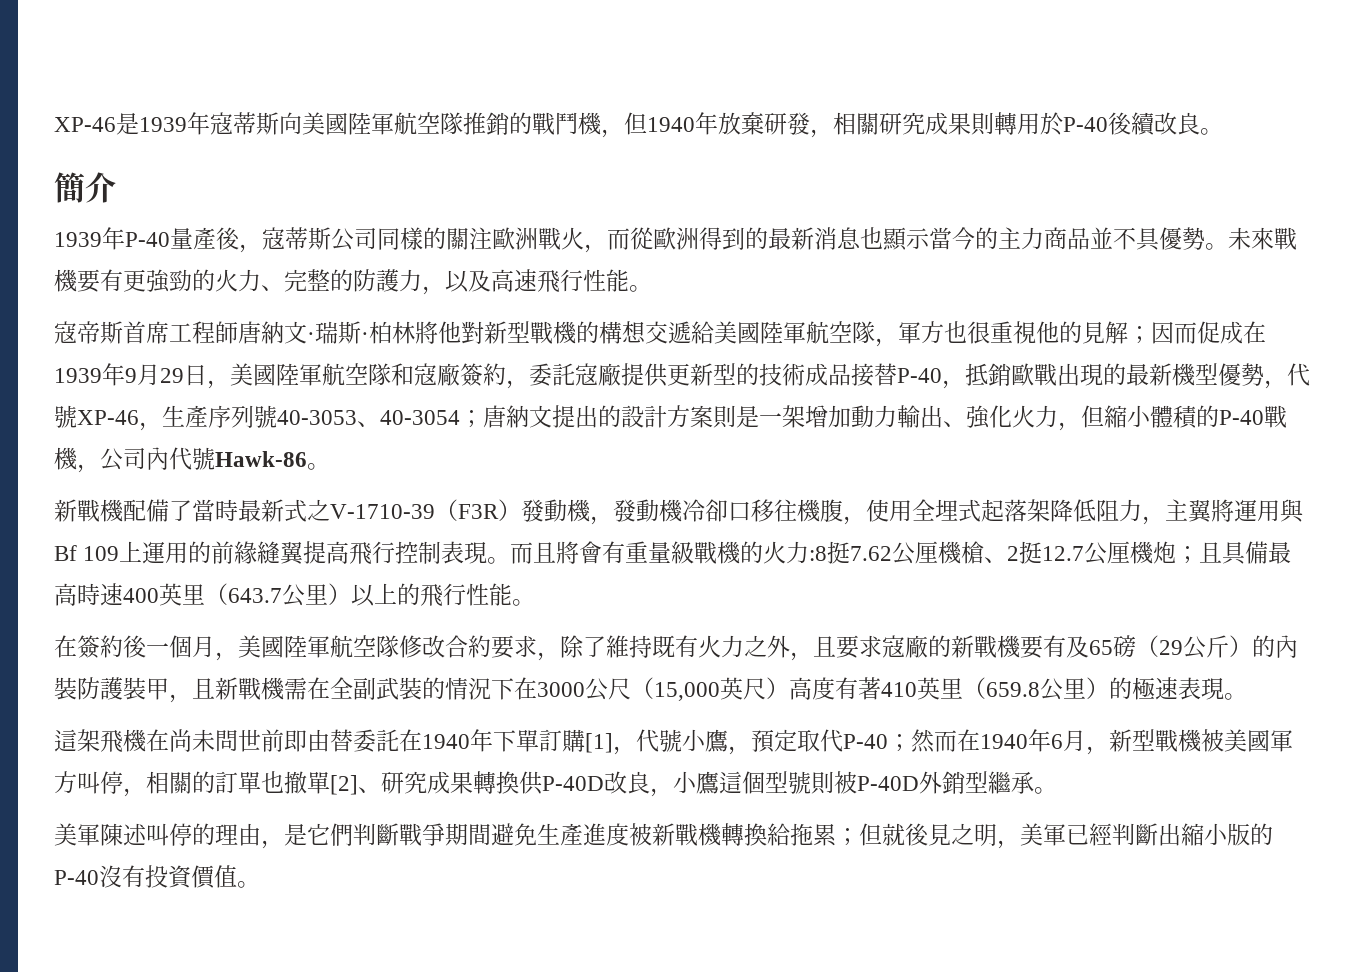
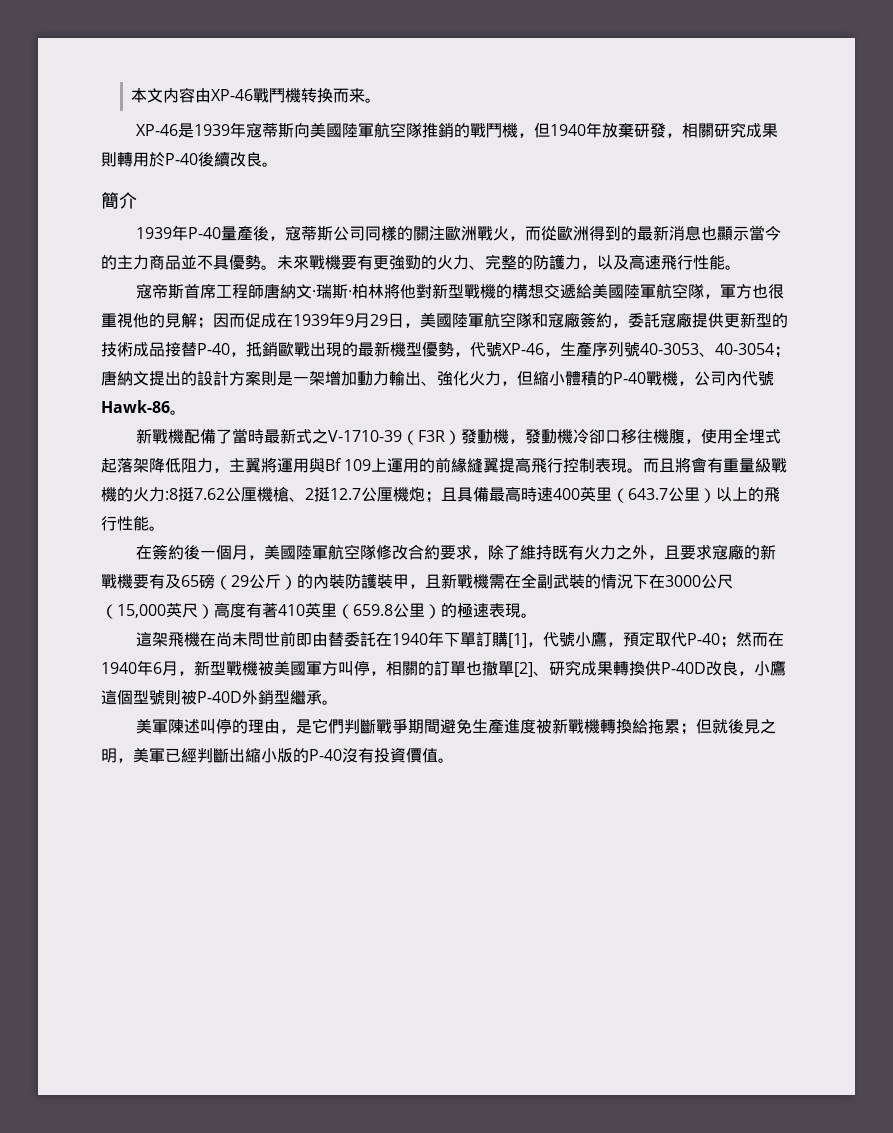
+ 本文内容由XP-46戰鬥機转换而来。

